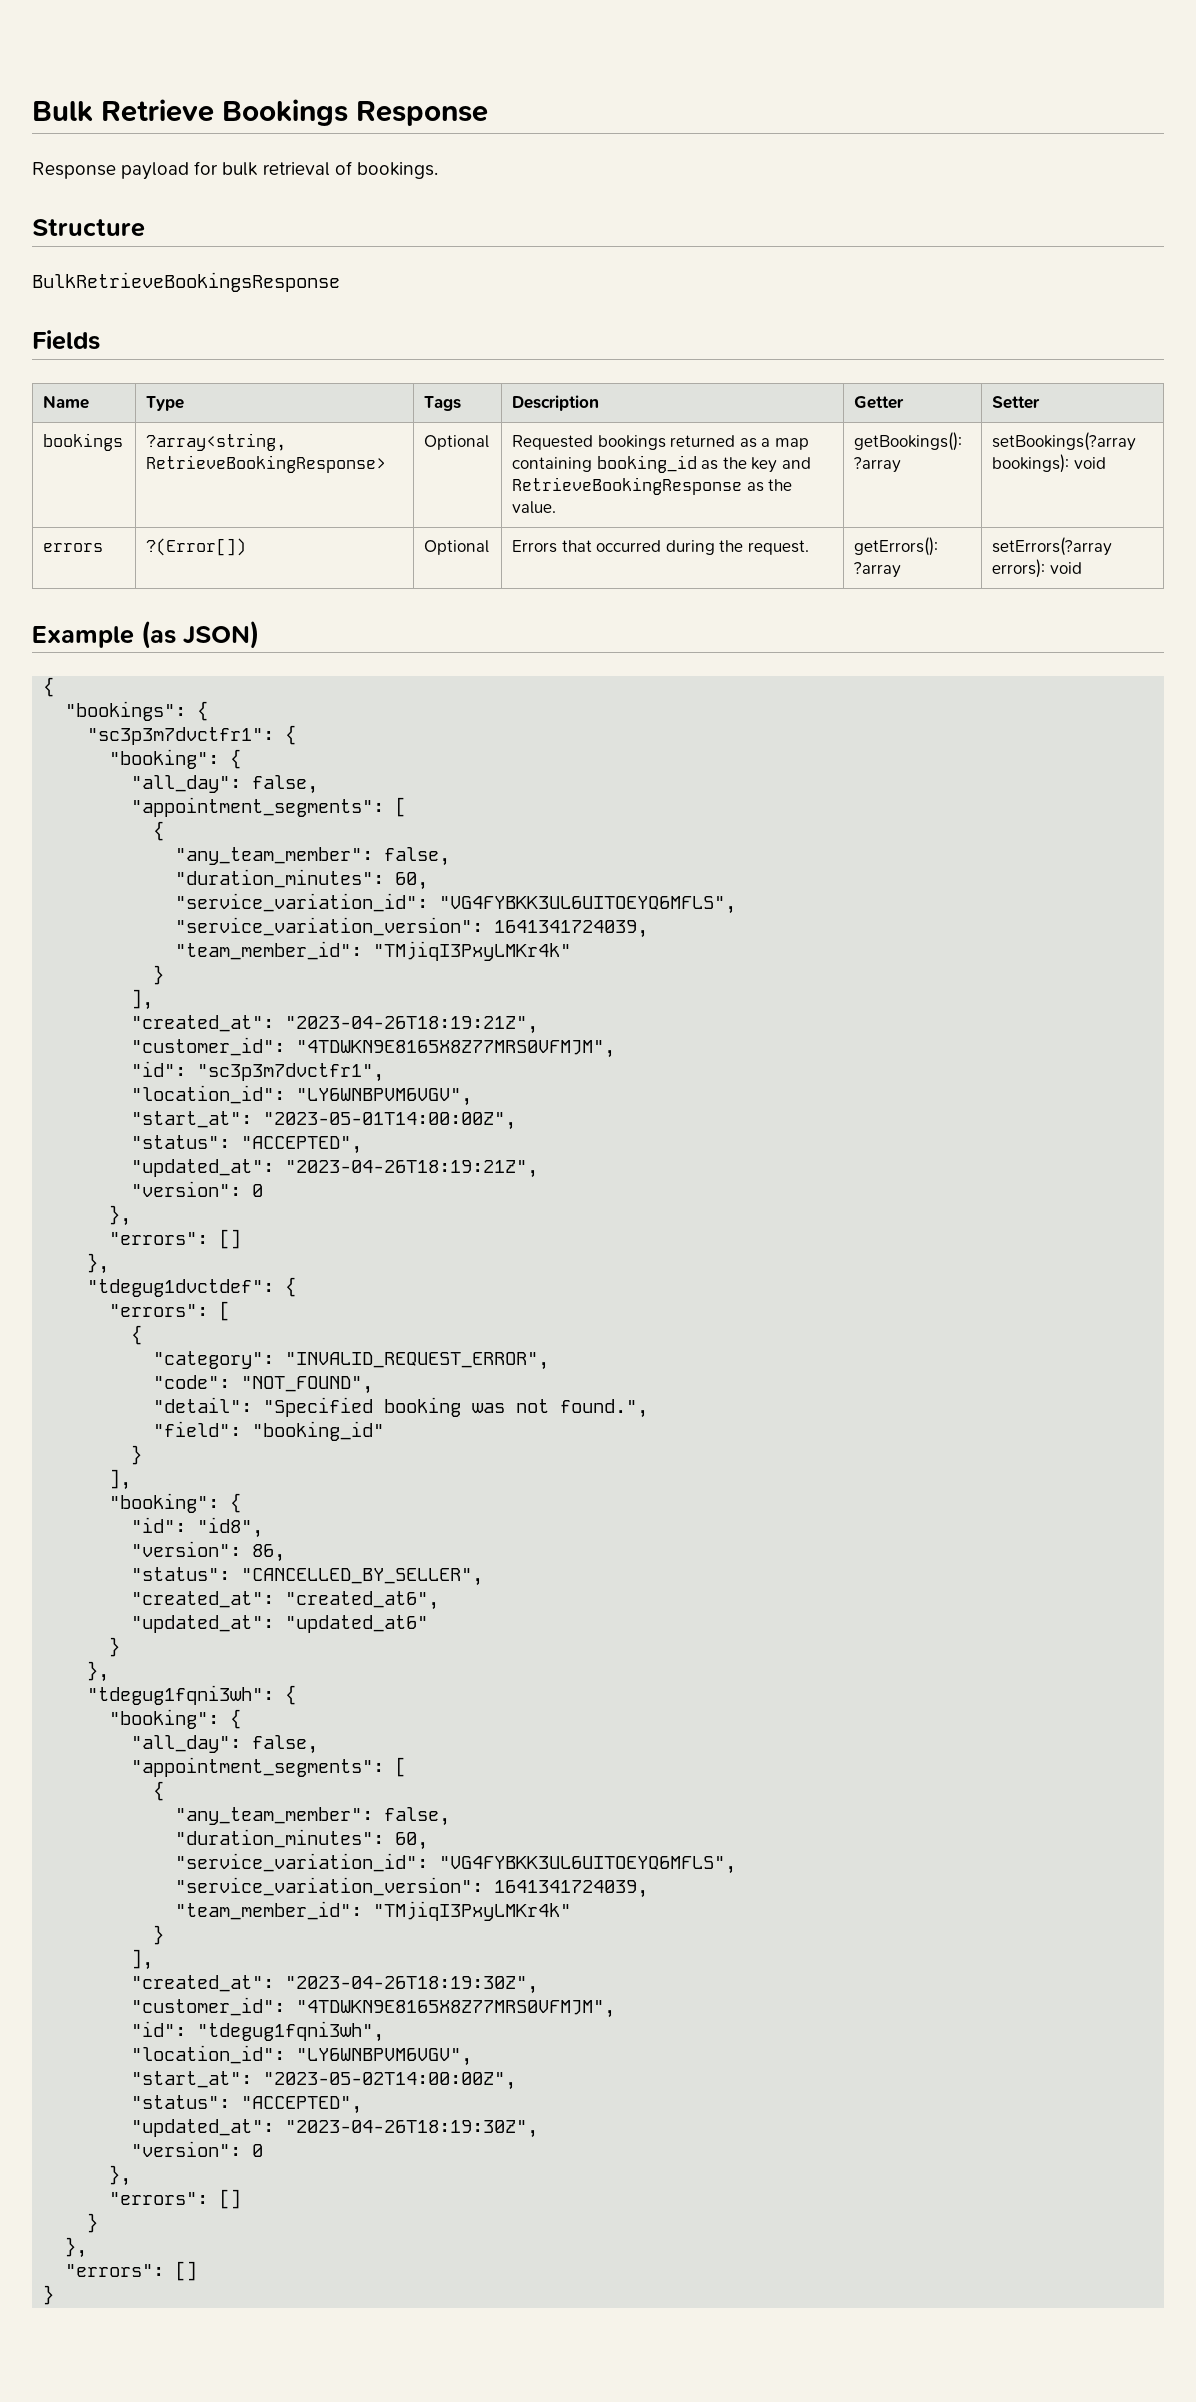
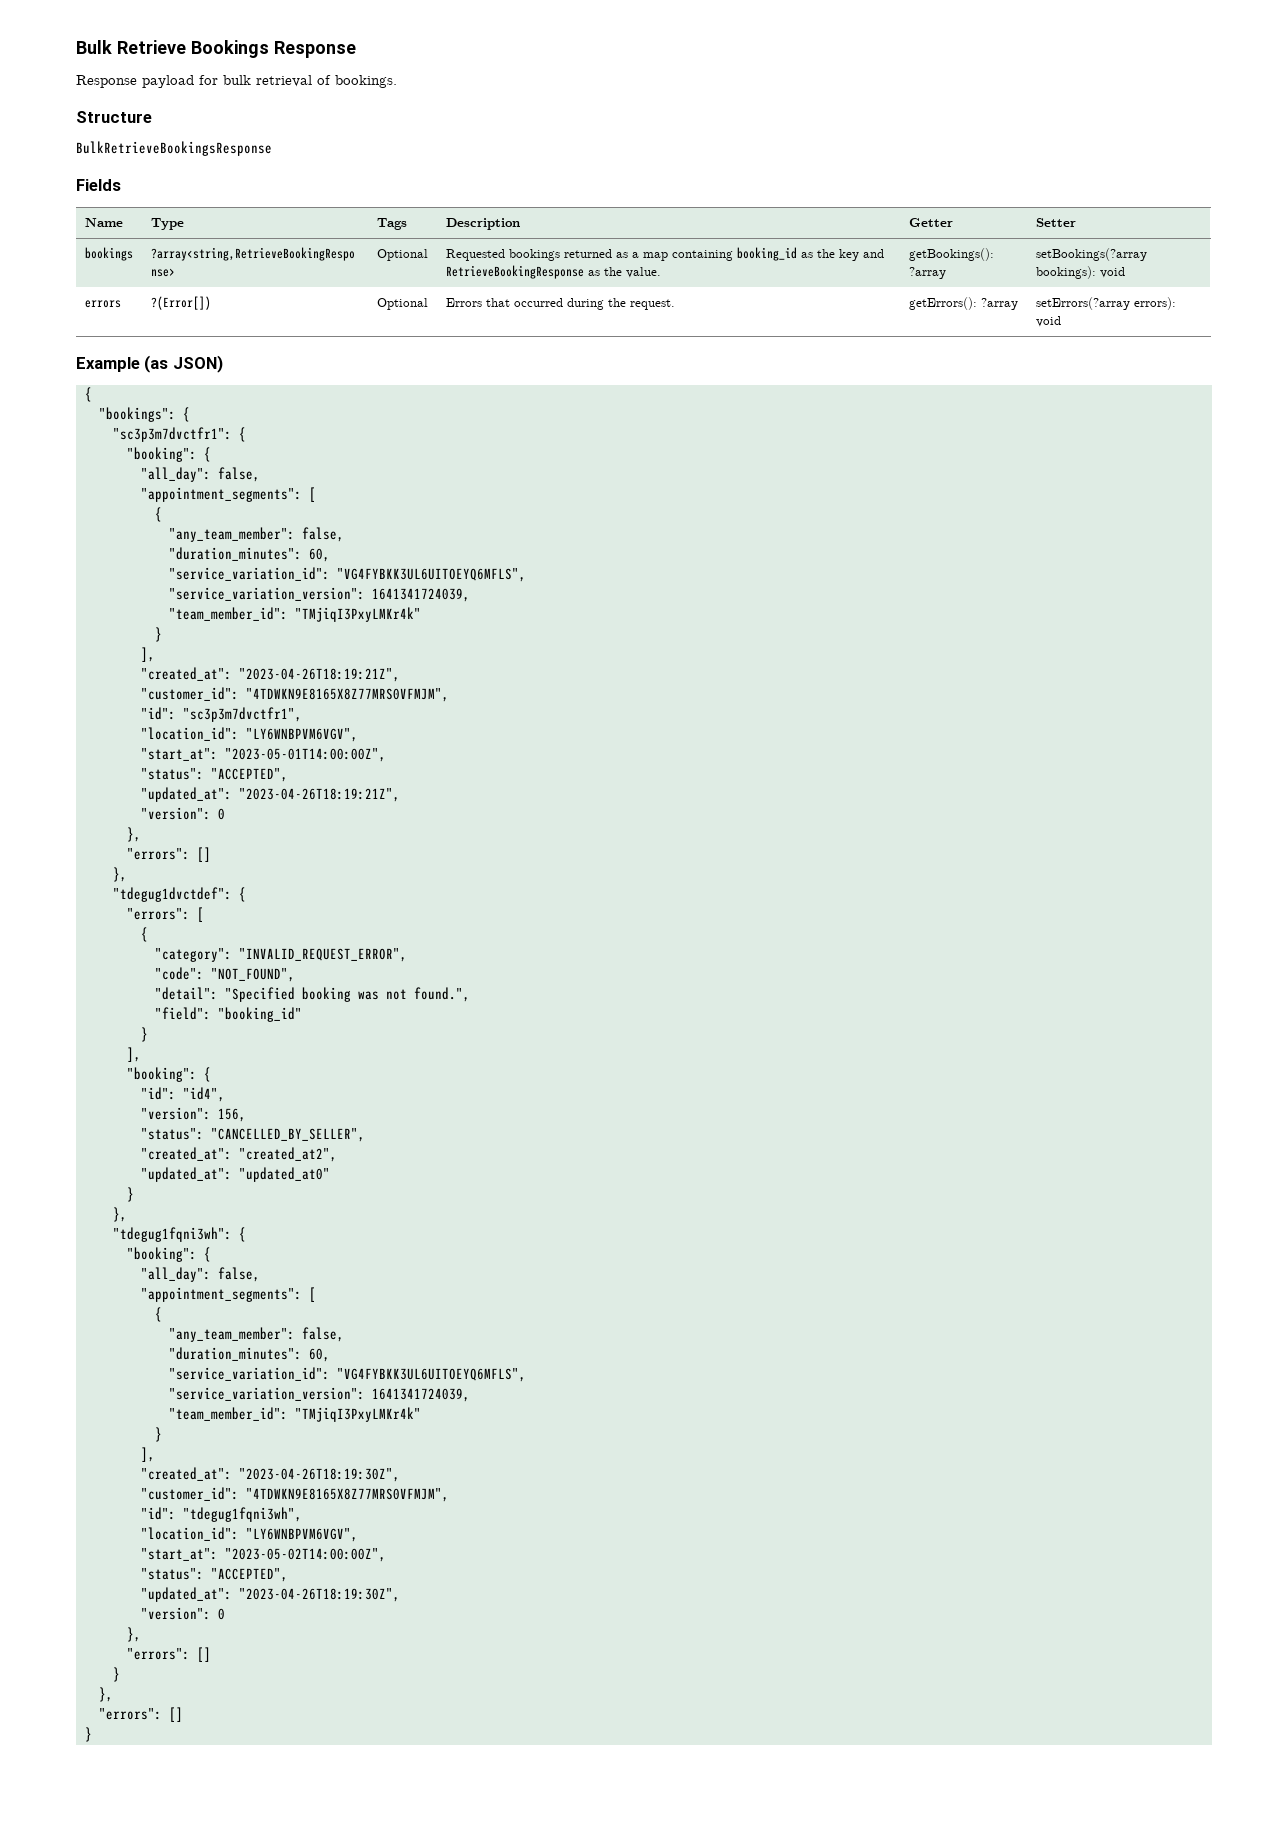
- "id": "id8",
- "version": 86,
+ "id": "id4",
+ "version": 156,
- "created_at": "created_at6",
- "updated_at": "updated_at6"
+ "created_at": "created_at2",
+ "updated_at": "updated_at0"

